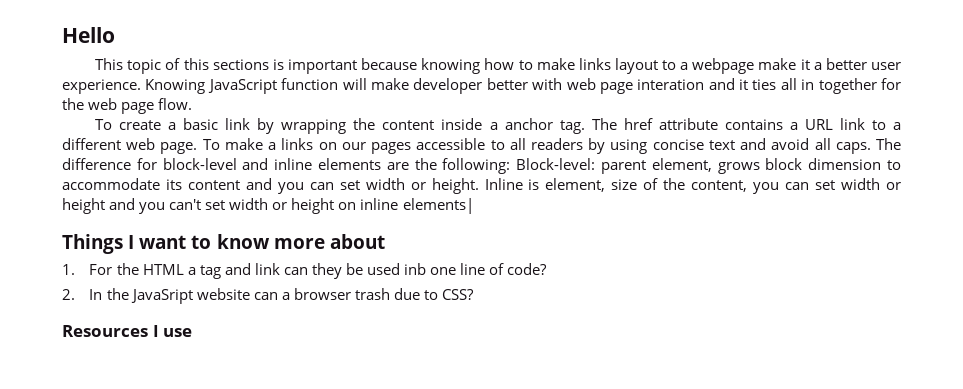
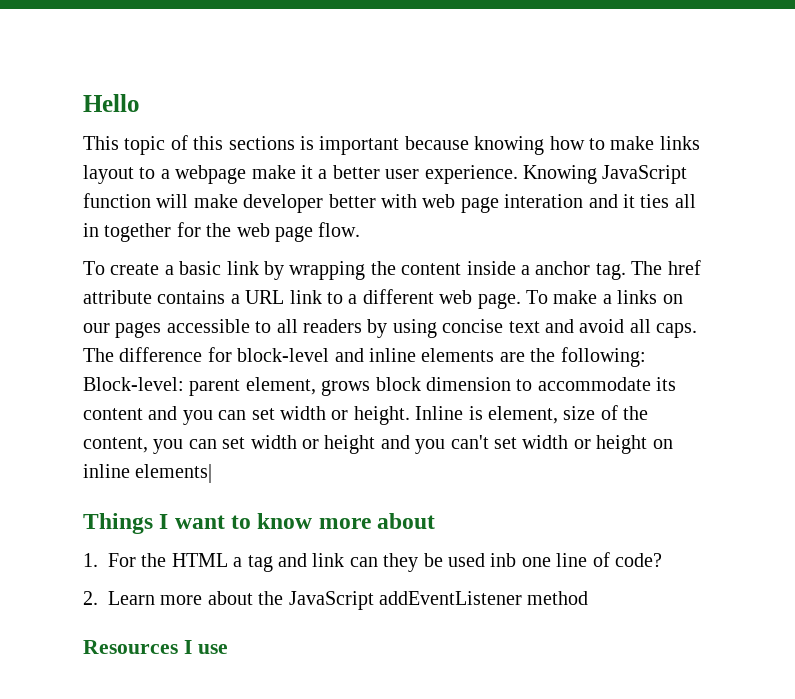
- 2. In the JavaSript website can a browser trash due to CSS?
+ 2. Learn more about the JavaScript addEventListener method

